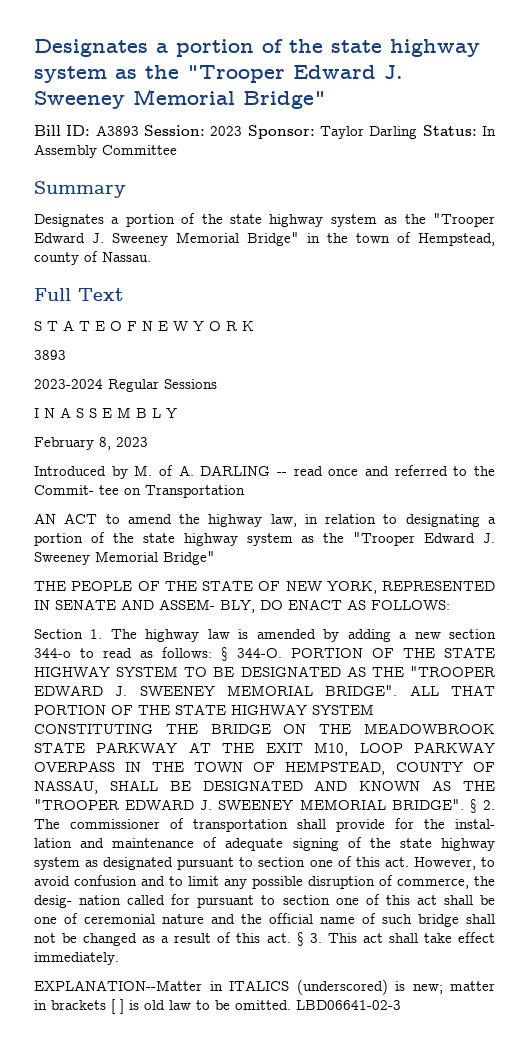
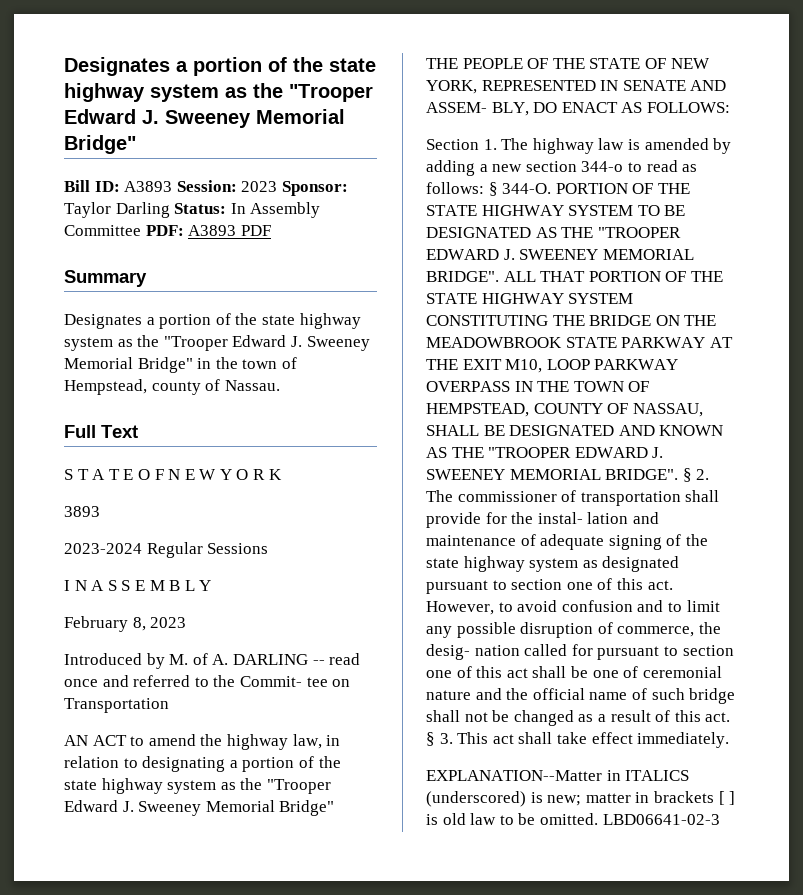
- Bill ID: A3893 Session: 2023 Sponsor: Taylor Darling Status: In Assembly Committee
+ Bill ID: A3893 Session: 2023 Sponsor: Taylor Darling Status: In Assembly Committee PDF: A3893 PDF

